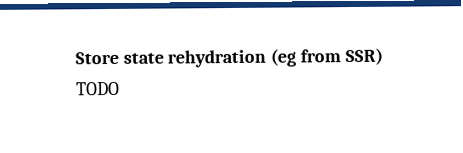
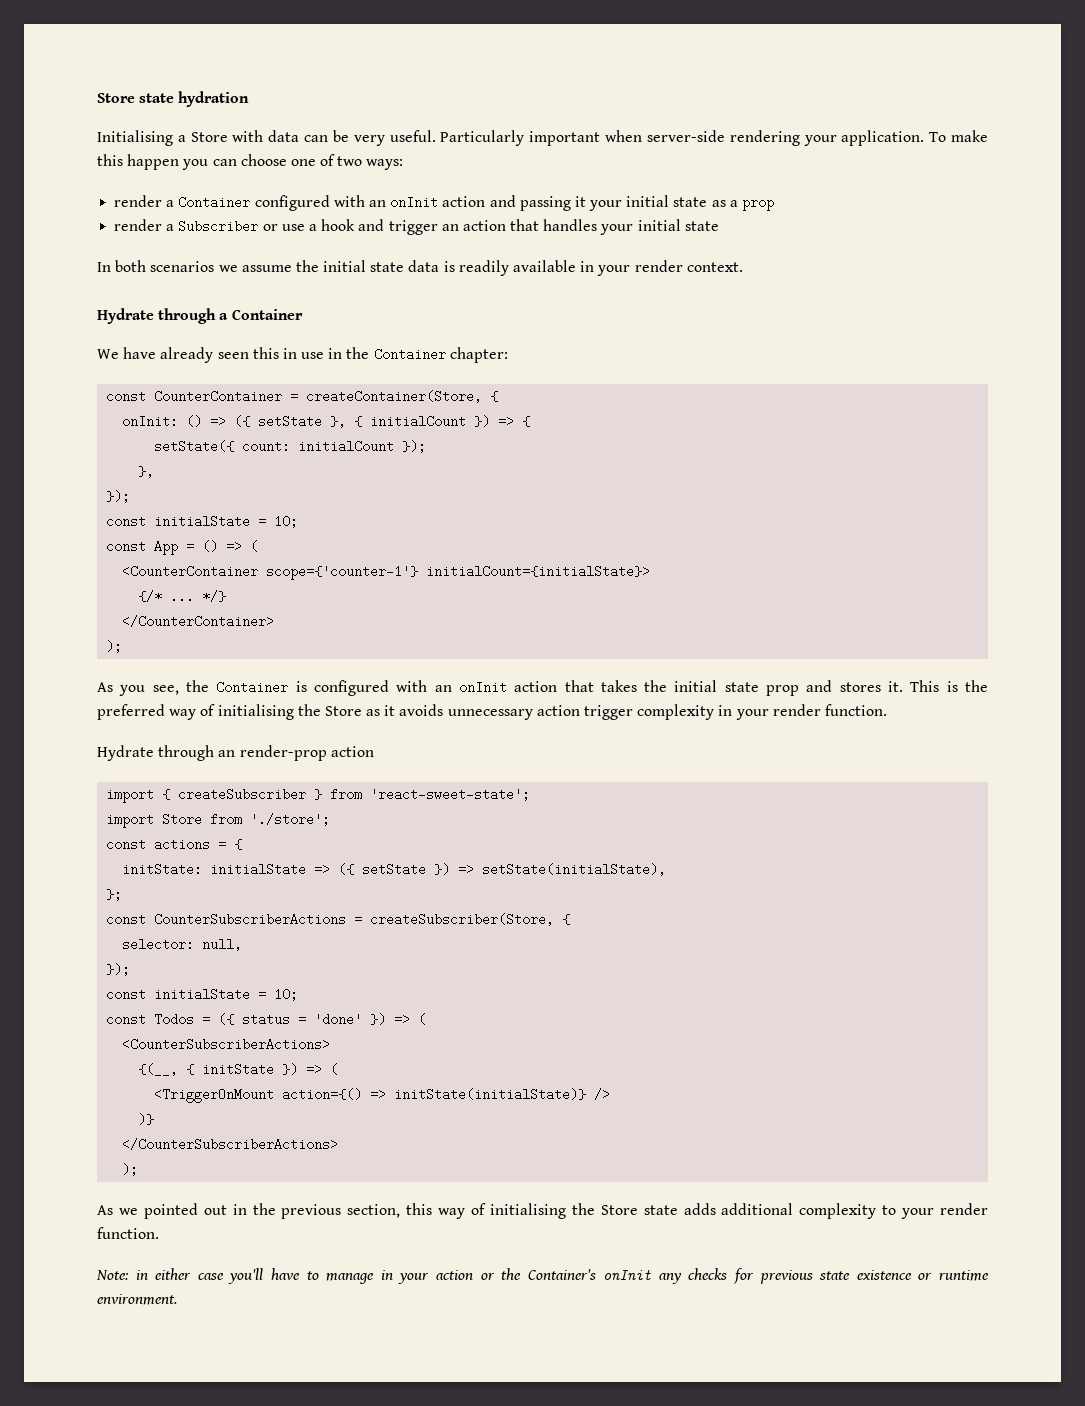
- Store state rehydration (eg from SSR)
- TODO
+ Store state hydration
+ Initialising a Store with data can be very useful. Particularly important when server-side rendering your application. To make this happen you can choose one of two ways:
+ render a Container configured with an onInit action and passing it your initial state as a prop
+ render a Subscriber or use a hook and trigger an action that handles your initial state
+ In both scenarios we assume the initial state data is readily available in your render context.
+ Hydrate through a Container
+ We have already seen this in use in the Container chapter:
+ const CounterContainer = createContainer(Store, {
+ onInit: () => ({ setState }, { initialCount }) => {
+ setState({ count: initialCount });
+ },
+ });
+ const initialState = 10;
+ const App = () => (
+ <CounterContainer scope={'counter-1'} initialCount={initialState}>
+ {/* ... */}
+ </CounterContainer>
+ );
+ As you see, the Container is configured with an onInit action that takes the initial state prop and stores it. This is the preferred way of initialising the Store as it avoids unnecessary action trigger complexity in your render function.
+ Hydrate through an render-prop action
+ import { createSubscriber } from 'react-sweet-state';
+ import Store from './store';
+ const actions = {
+ initState: initialState => ({ setState }) => setState(initialState),
+ };
+ const CounterSubscriberActions = createSubscriber(Store, {
+ selector: null,
+ });
+ const initialState = 10;
+ const Todos = ({ status = 'done' }) => (
+ <CounterSubscriberActions>
+ {(__, { initState }) => (
+ <TriggerOnMount action={() => initState(initialState)} />
+ )}
+ </CounterSubscriberActions>
+ );
+ As we pointed out in the previous section, this way of initialising the Store state adds additional complexity to your render function.
+ Note: in either case you'll have to manage in your action or the Container's onInit any checks for previous state existence or runtime environment.

